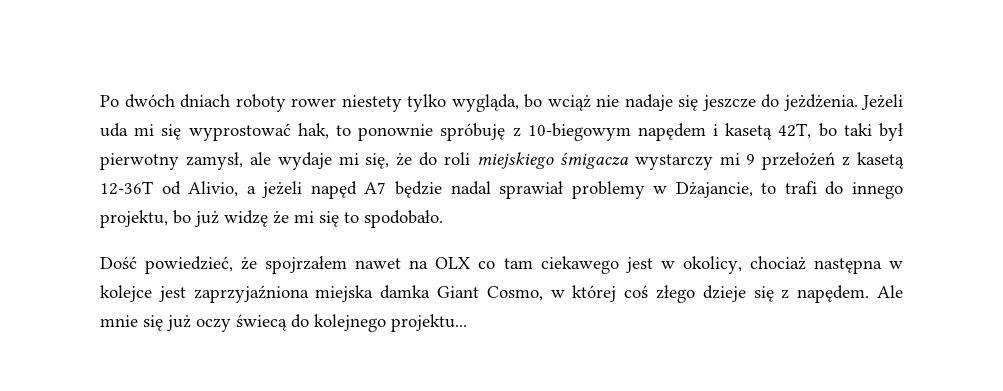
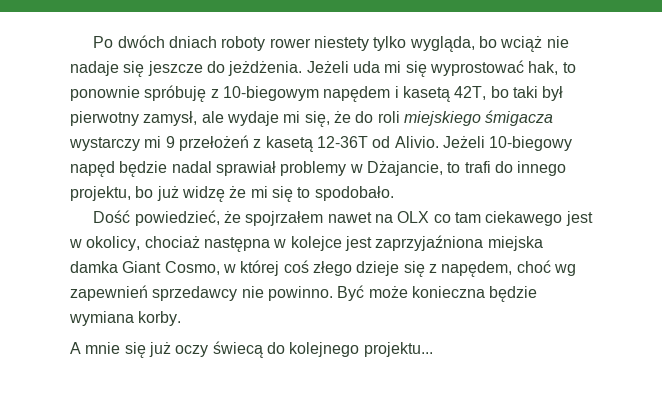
- Jeżeli uda mi się wyprostować hak, to ponownie spróbuję z 10-biegowym napędem i kasetą 42T, bo taki był pierwotny zamysł, ale wydaje mi się, że do roli miejskiego śmigacza wystarczy mi 9 przełożeń z kasetą 12-36T od Alivio, a jeżeli napęd A7 będzie nadal sprawiał problemy w Dżajancie, to trafi do innego projektu, bo już widzę że mi się to spodobało.
+ Jeżeli uda mi się wyprostować hak, to ponownie spróbuję z 10-biegowym napędem i kasetą 42T, bo taki był pierwotny zamysł, ale wydaje mi się, że do roli miejskiego śmigacza wystarczy mi 9 przełożeń z kasetą 12-36T od Alivio. Jeżeli 10-biegowy napęd będzie nadal sprawiał problemy w Dżajancie, to trafi do innego projektu, bo już widzę że mi się to spodobało.
- Dość powiedzieć, że spojrzałem nawet na OLX co tam ciekawego jest w okolicy, chociaż następna w kolejce jest zaprzyjaźniona miejska damka Giant Cosmo, w której coś złego dzieje się z napędem. Ale mnie się już oczy świecą do kolejnego projektu...
+ Dość powiedzieć, że spojrzałem nawet na OLX co tam ciekawego jest w okolicy, chociaż następna w kolejce jest zaprzyjaźniona miejska damka Giant Cosmo, w której coś złego dzieje się z napędem, choć wg zapewnień sprzedawcy nie powinno. Być może konieczna będzie wymiana korby.
+ A mnie się już oczy świecą do kolejnego projektu...

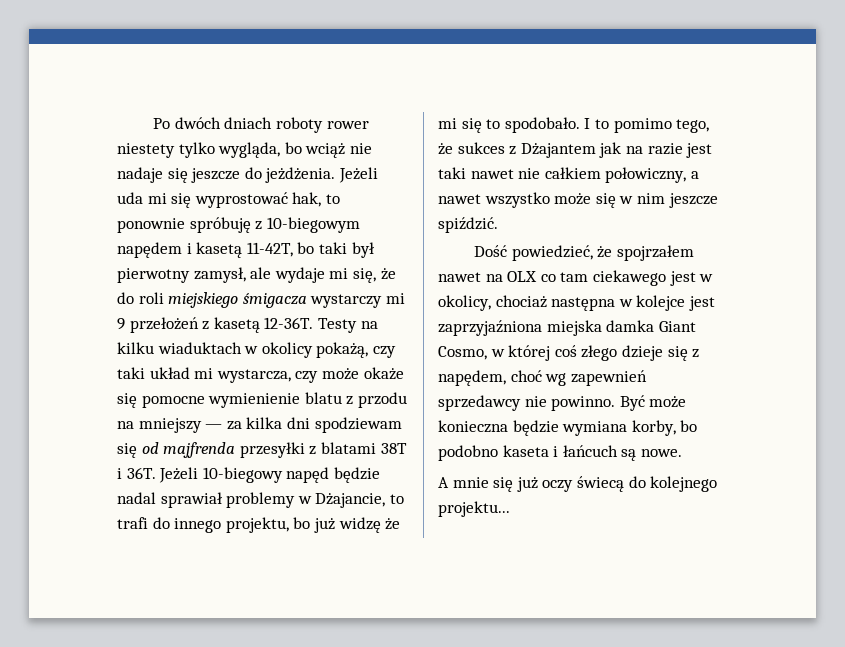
- Jeżeli uda mi się wyprostować hak, to ponownie spróbuję z 10-biegowym napędem i kasetą 42T, bo taki był pierwotny zamysł, ale wydaje mi się, że do roli miejskiego śmigacza wystarczy mi 9 przełożeń z kasetą 12-36T od Alivio.
+ Jeżeli uda mi się wyprostować hak, to ponownie spróbuję z 10-biegowym napędem i kasetą 11-42T, bo taki był pierwotny zamysł, ale wydaje mi się, że do roli miejskiego śmigacza wystarczy mi 9 przełożeń z kasetą 12-36T. Testy na kilku wiaduktach w okolicy pokażą, czy taki układ mi wystarcza, czy może okaże się pomocne wymienienie blatu z przodu na mniejszy — za kilka dni spodziewam się od majfrenda przesyłki z blatami 38T i 36T.
+ I to pomimo tego, że sukces z Dżajantem jak na razie jest taki nawet nie całkiem połowiczny, a nawet wszystko może się w nim jeszcze spiździć.
- Być może konieczna będzie wymiana korby.
+ Być może konieczna będzie wymiana korby, bo podobno kaseta i łańcuch są nowe.

